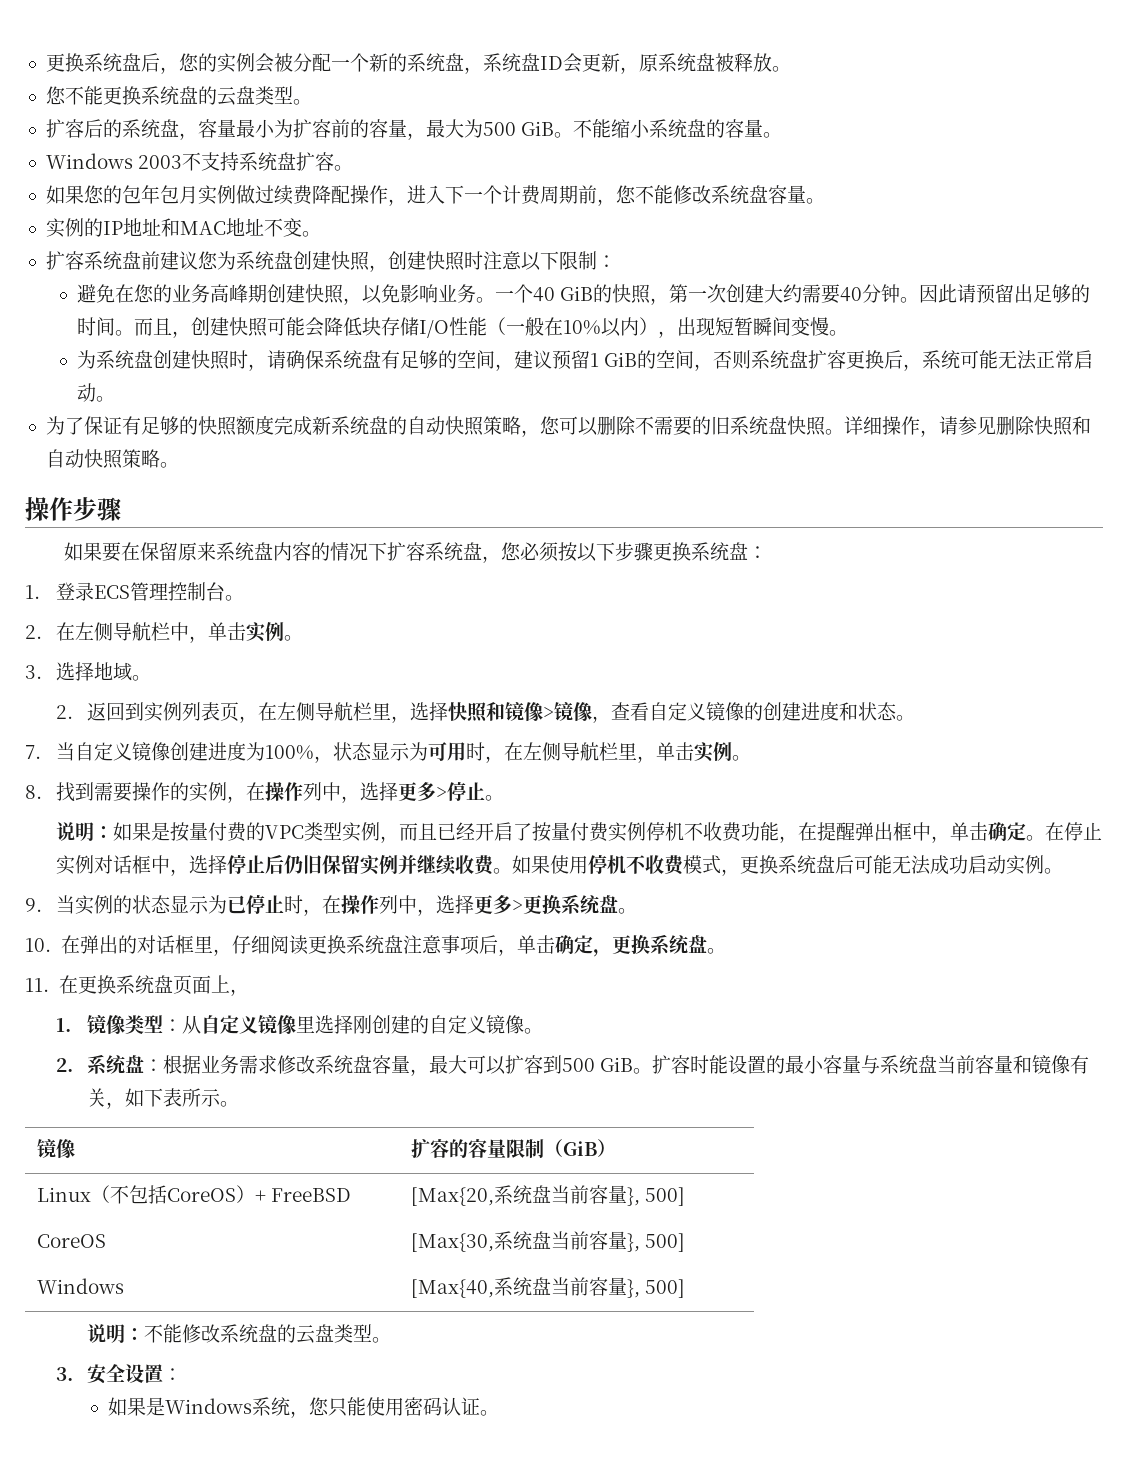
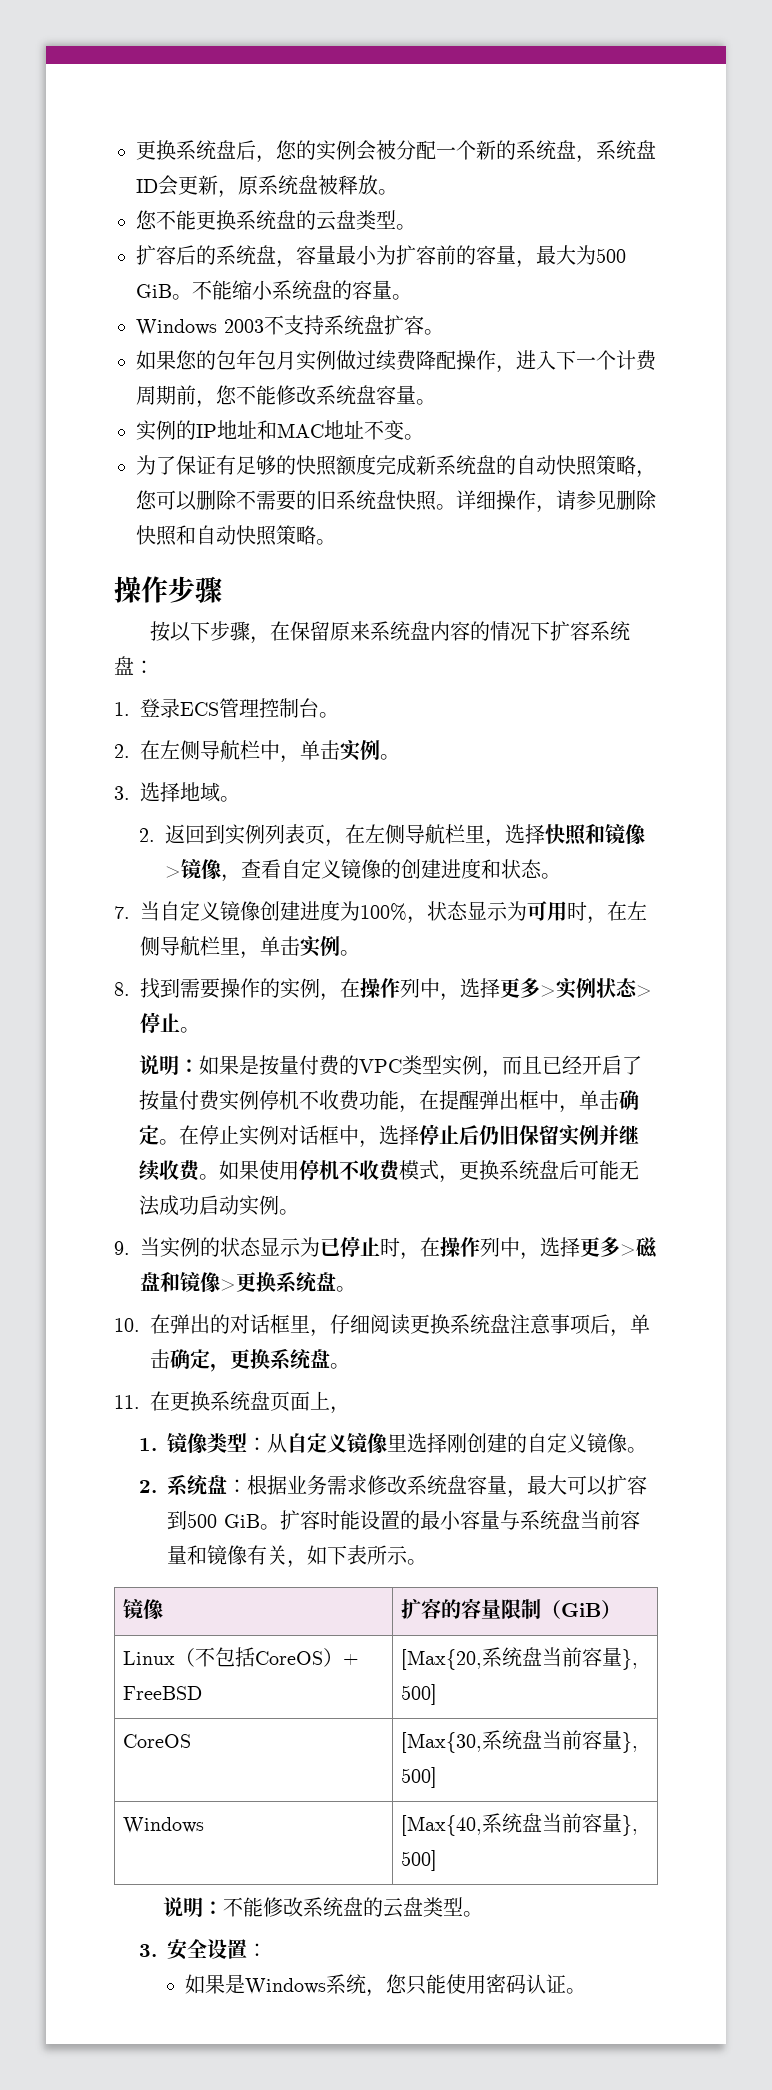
- 扩容系统盘前建议您为系统盘创建快照，创建快照时注意以下限制：
- 避免在您的业务高峰期创建快照，以免影响业务。一个40 GiB的快照，第一次创建大约需要40分钟。因此请预留出足够的时间。而且，创建快照可能会降低块存储I/O性能（一般在10%以内），出现短暂瞬间变慢。
- 为系统盘创建快照时，请确保系统盘有足够的空间，建议预留1 GiB的空间，否则系统盘扩容更换后，系统可能无法正常启动。
- 如果要在保留原来系统盘内容的情况下扩容系统盘，您必须按以下步骤更换系统盘：
+ 按以下步骤，在保留原来系统盘内容的情况下扩容系统盘：
- 8.找到需要操作的实例，在操作列中，选择更多>停止。
+ 8.找到需要操作的实例，在操作列中，选择更多>实例状态>停止。
- 9.当实例的状态显示为已停止时，在操作列中，选择更多>更换系统盘。
+ 9.当实例的状态显示为已停止时，在操作列中，选择更多>磁盘和镜像>更换系统盘。

